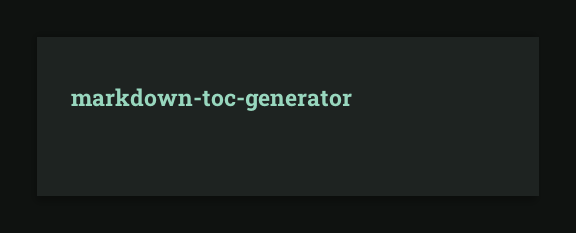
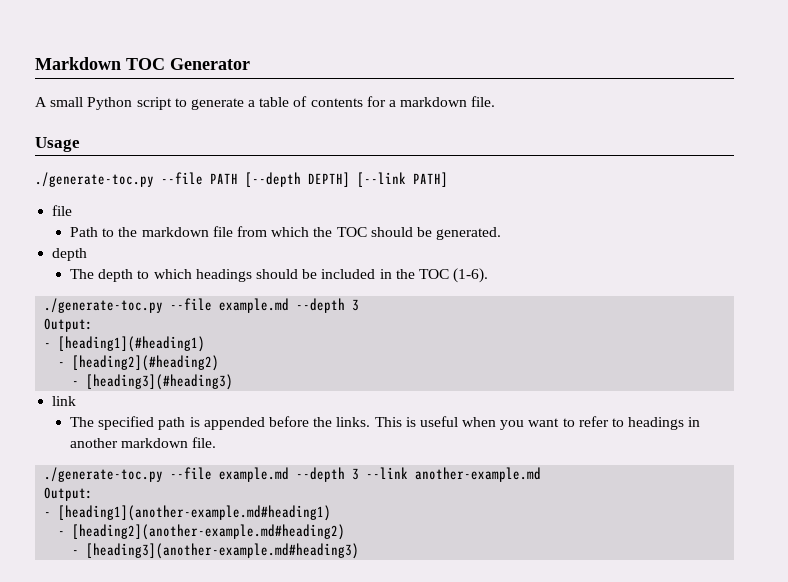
- markdown-toc-generator
+ Markdown TOC Generator
+ A small Python script to generate a table of contents for a markdown file.
+ Usage
+ ./generate-toc.py --file PATH [--depth DEPTH] [--link PATH]
+ file
+ Path to the markdown file from which the TOC should be generated.
+ depth
+ The depth to which headings should be included in the TOC (1-6).
+ ./generate-toc.py --file example.md --depth 3
+ Output:
+ - [heading1](#heading1)
+ - [heading2](#heading2)
+ - [heading3](#heading3)
+ link
+ The specified path is appended before the links. This is useful when you want to refer to headings in another markdown file.
+ ./generate-toc.py --file example.md --depth 3 --link another-example.md
+ Output:
+ - [heading1](another-example.md#heading1)
+ - [heading2](another-example.md#heading2)
+ - [heading3](another-example.md#heading3)

